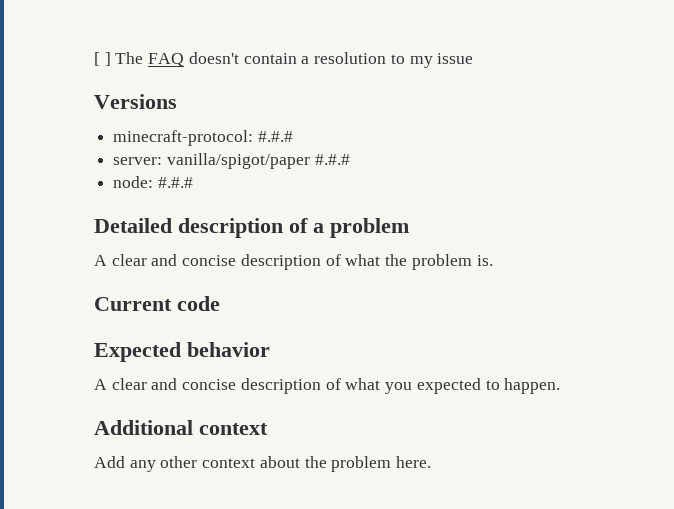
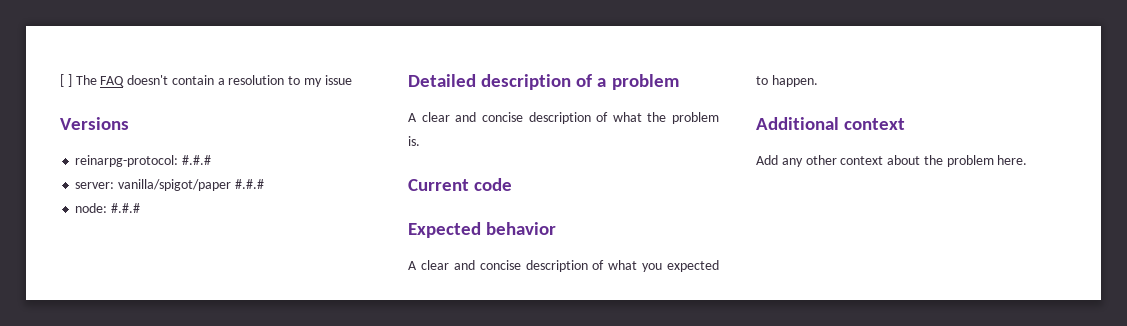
- minecraft-protocol: #.#.#
+ reinarpg-protocol: #.#.#

